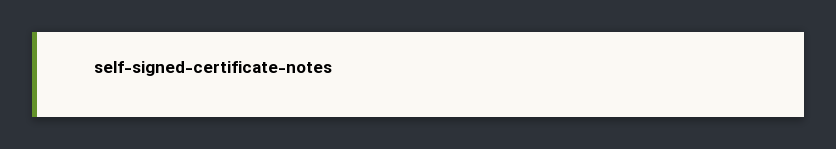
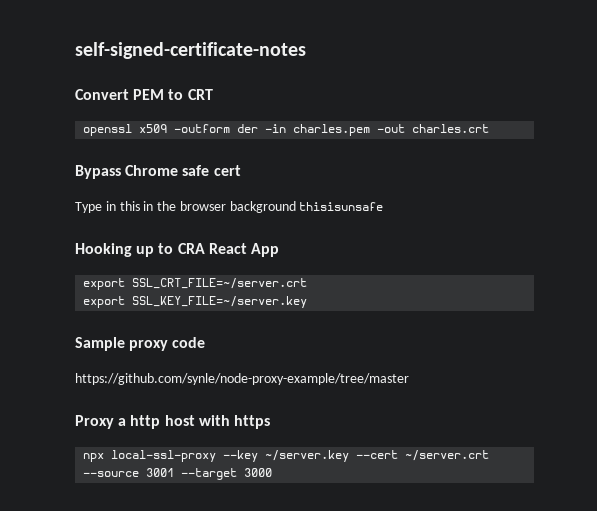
+ Convert PEM to CRT
+ openssl x509 -outform der -in charles.pem -out charles.crt
+ Bypass Chrome safe cert
+ Type in this in the browser background thisisunsafe
+ Hooking up to CRA React App
+ export SSL_CRT_FILE=~/server.crt
+ export SSL_KEY_FILE=~/server.key
+ Sample proxy code
+ https://github.com/synle/node-proxy-example/tree/master
+ Proxy a http host with https
+ npx local-ssl-proxy --key ~/server.key --cert ~/server.crt --source 3001 --target 3000

